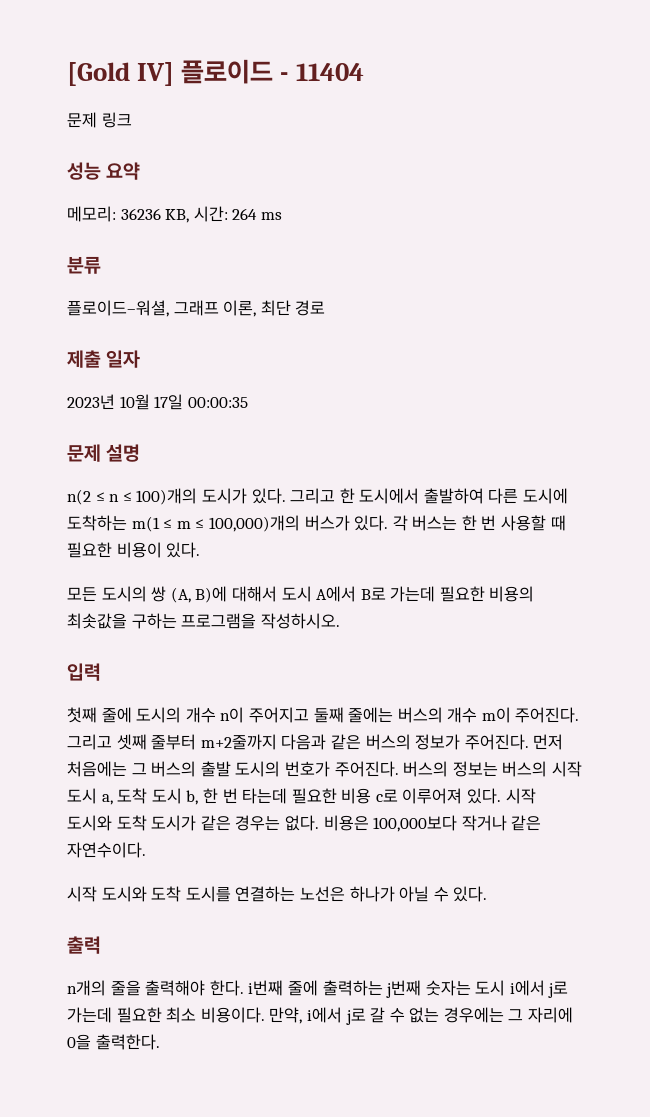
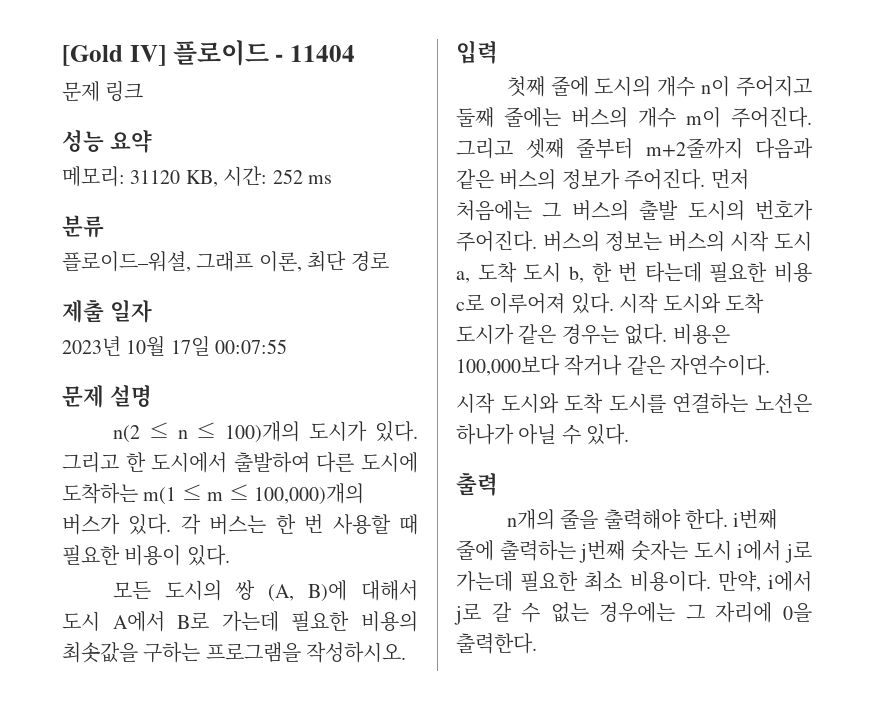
- 메모리: 36236 KB, 시간: 264 ms
+ 메모리: 31120 KB, 시간: 252 ms
- 2023년 10월 17일 00:00:35
+ 2023년 10월 17일 00:07:55

